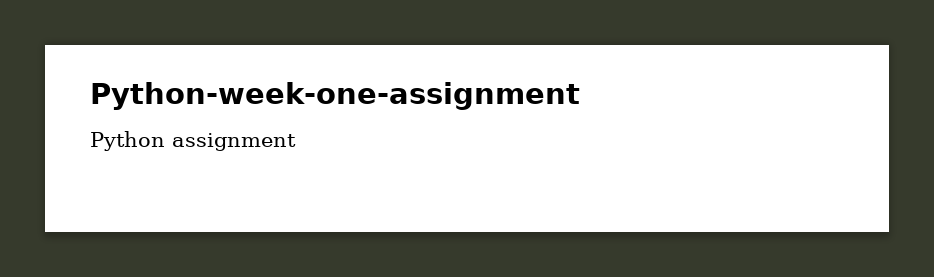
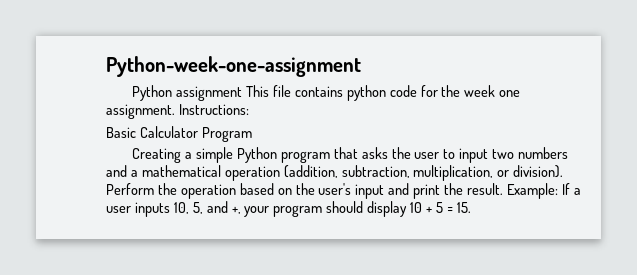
- Python assignment
+ Python assignment This file contains python code for the week one assignment. Instructions:
+ Basic Calculator Program
+ Creating a simple Python program that asks the user to input two numbers and a mathematical operation (addition, subtraction, multiplication, or division). Perform the operation based on the user's input and print the result. Example: If a user inputs 10, 5, and +, your program should display 10 + 5 = 15.

